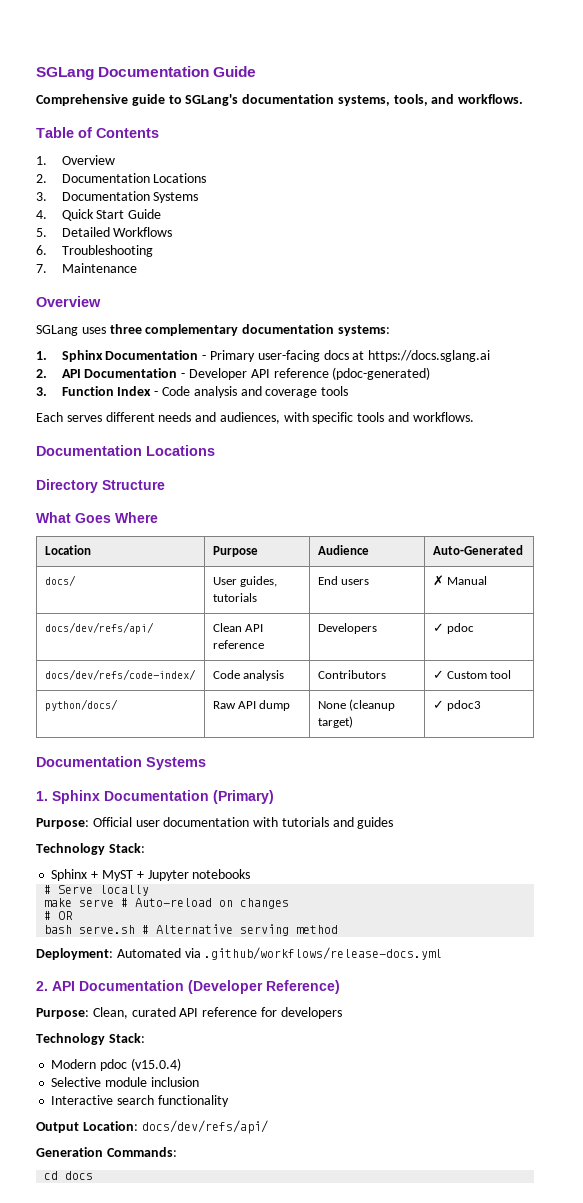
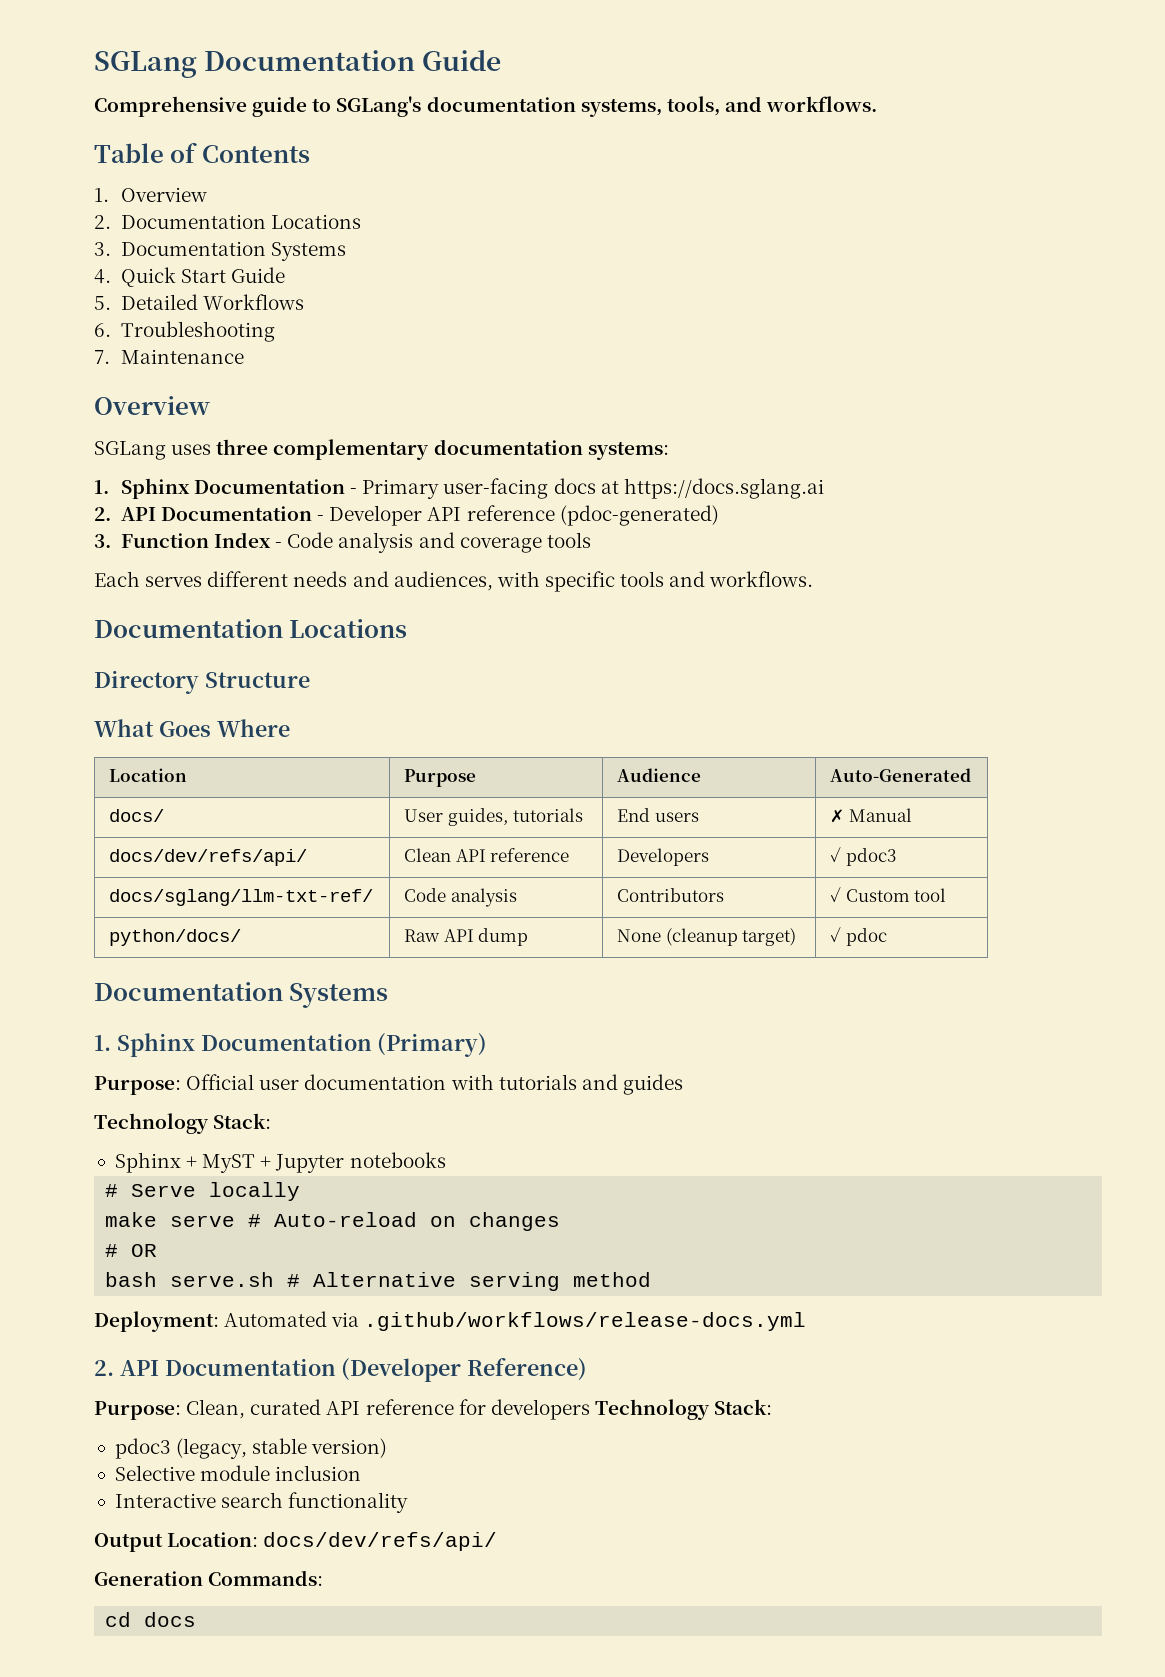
- docs/dev/refs/api/ | Clean API reference | Developers | ✓ pdoc
- docs/dev/refs/code-index/ | Code analysis | Contributors | ✓ Custom tool
+ docs/dev/refs/api/ | Clean API reference | Developers | ✓ pdoc3
+ docs/sglang/llm-txt-ref/ | Code analysis | Contributors | ✓ Custom tool
- python/docs/ | Raw API dump | None (cleanup target) | ✓ pdoc3
+ python/docs/ | Raw API dump | None (cleanup target) | ✓ pdoc
- Purpose: Clean, curated API reference for developers
- Technology Stack:
- Modern pdoc (v15.0.4)
+ Purpose: Clean, curated API reference for developers Technology Stack:
+ pdoc3 (legacy, stable version)

